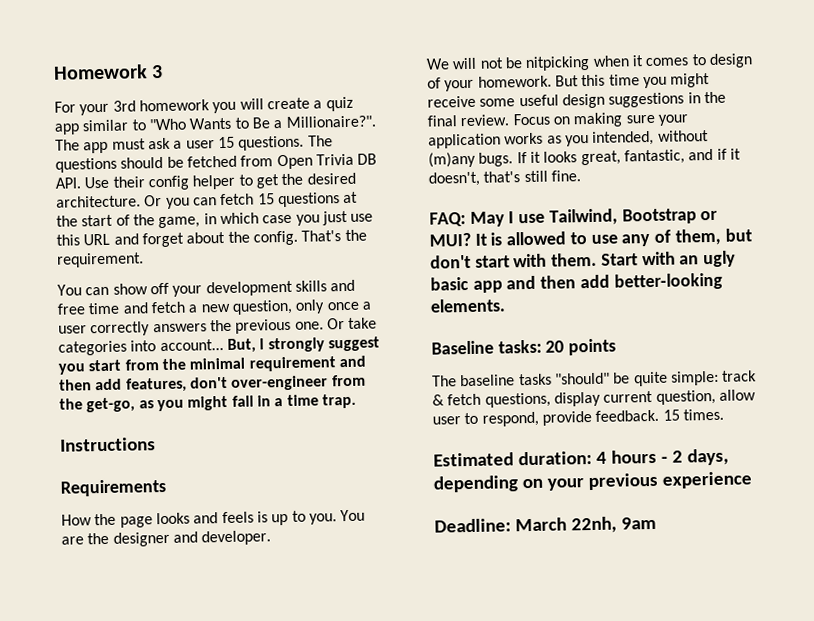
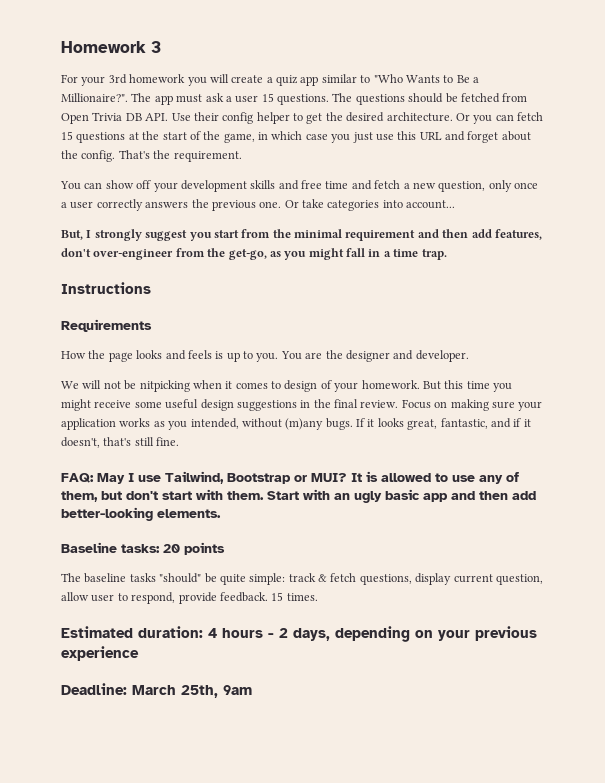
- Or take categories into account... But, I strongly suggest you start from the minimal requirement and then add features, don't over-engineer from the get-go, as you might fall in a time trap.
+ Or take categories into account...
+ But, I strongly suggest you start from the minimal requirement and then add features, don't over-engineer from the get-go, as you might fall in a time trap.
- Deadline: March 22nh, 9am
+ Deadline: March 25th, 9am

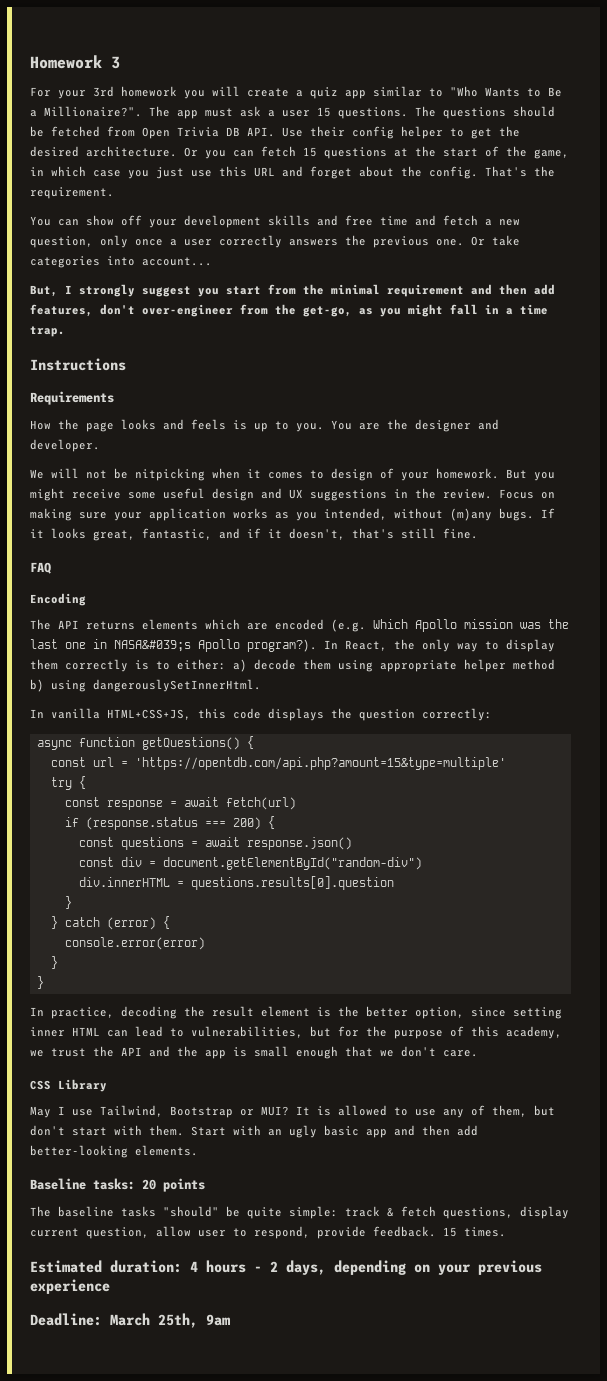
- But this time you might receive some useful design suggestions in the final review.
+ But you might receive some useful design and UX suggestions in the review.
- FAQ: May I use Tailwind, Bootstrap or MUI?
+ FAQ
+ Encoding
+ The API returns elements which are encoded (e.g. Which Apollo mission was the last one in NASA&#039;s Apollo program?). In React, the only way to display them correctly is to either: a) decode them using appropriate helper method b) using dangerouslySetInnerHtml.
+ In vanilla HTML+CSS+JS, this code displays the question correctly:
+ async function getQuestions() {
+ const url = 'https://opentdb.com/api.php?amount=15&type=multiple'
+ try {
+ const response = await fetch(url)
+ if (response.status === 200) {
+ const questions = await response.json()
+ const div = document.getElementById("random-div")
+ div.innerHTML = questions.results[0].question
+ }
+ } catch (error) {
+ console.error(error)
+ }
+ }
+ In practice, decoding the result element is the better option, since setting inner HTML can lead to vulnerabilities, but for the purpose of this academy, we trust the API and the app is small enough that we don't care.
+ CSS Library
+ May I use Tailwind, Bootstrap or MUI?

